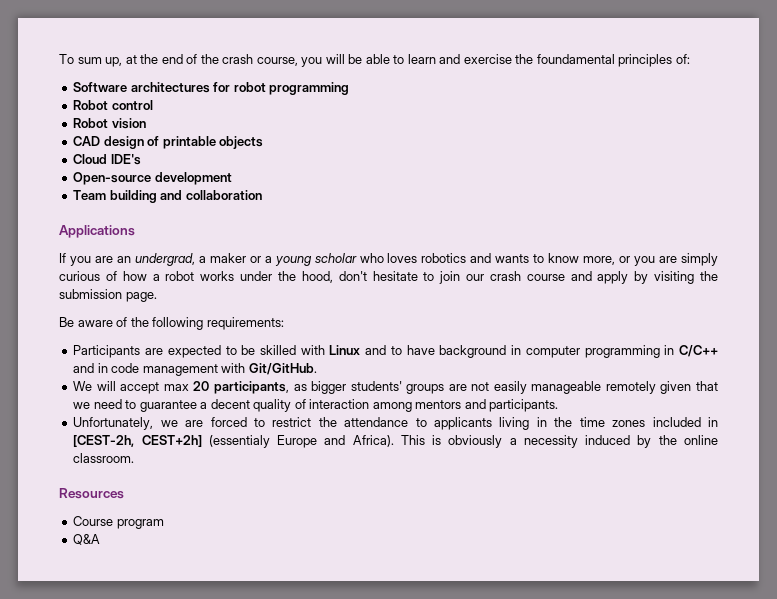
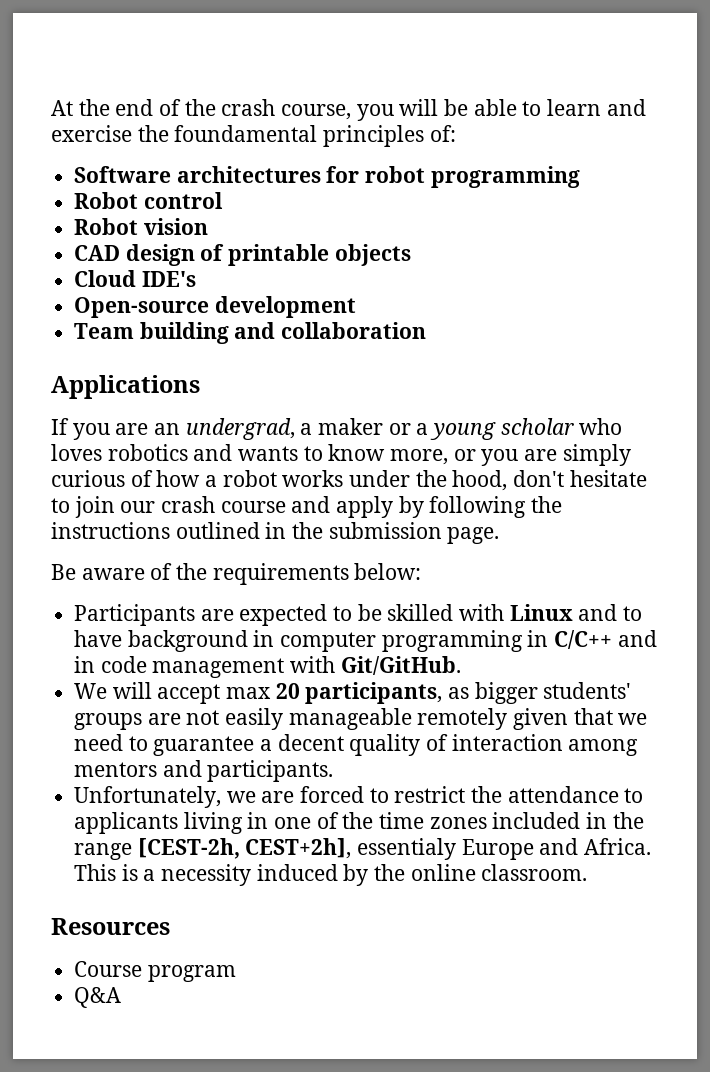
- To sum up, at the end of the crash course, you will be able to learn and exercise the foundamental principles of:
+ At the end of the crash course, you will be able to learn and exercise the foundamental principles of:
- If you are an undergrad, a maker or a young scholar who loves robotics and wants to know more, or you are simply curious of how a robot works under the hood, don't hesitate to join our crash course and apply by visiting the submission page.
+ If you are an undergrad, a maker or a young scholar who loves robotics and wants to know more, or you are simply curious of how a robot works under the hood, don't hesitate to join our crash course and apply by following the instructions outlined in the submission page.
- Be aware of the following requirements:
+ Be aware of the requirements below:
- Unfortunately, we are forced to restrict the attendance to applicants living in the time zones included in [CEST-2h, CEST+2h] (essentialy Europe and Africa).
+ Unfortunately, we are forced to restrict the attendance to applicants living in one of the time zones included in the range [CEST-2h, CEST+2h], essentialy Europe and Africa.
- This is obviously a necessity induced by the online classroom.
+ This is a necessity induced by the online classroom.

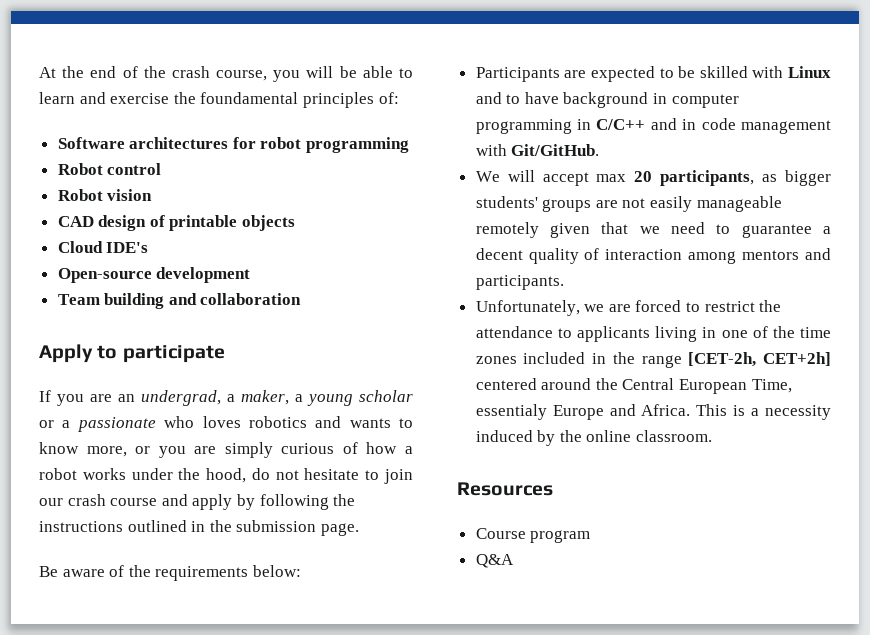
- Applications
+ Apply to participate
- If you are an undergrad, a maker or a young scholar who loves robotics and wants to know more, or you are simply curious of how a robot works under the hood, don't hesitate to join our crash course and apply by following the instructions outlined in the submission page.
+ If you are an undergrad, a maker, a young scholar or a passionate who loves robotics and wants to know more, or you are simply curious of how a robot works under the hood, do not hesitate to join our crash course and apply by following the instructions outlined in the submission page.
- Unfortunately, we are forced to restrict the attendance to applicants living in one of the time zones included in the range [CEST-2h, CEST+2h], essentialy Europe and Africa.
+ Unfortunately, we are forced to restrict the attendance to applicants living in one of the time zones included in the range [CET-2h, CET+2h] centered around the Central European Time, essentialy Europe and Africa.

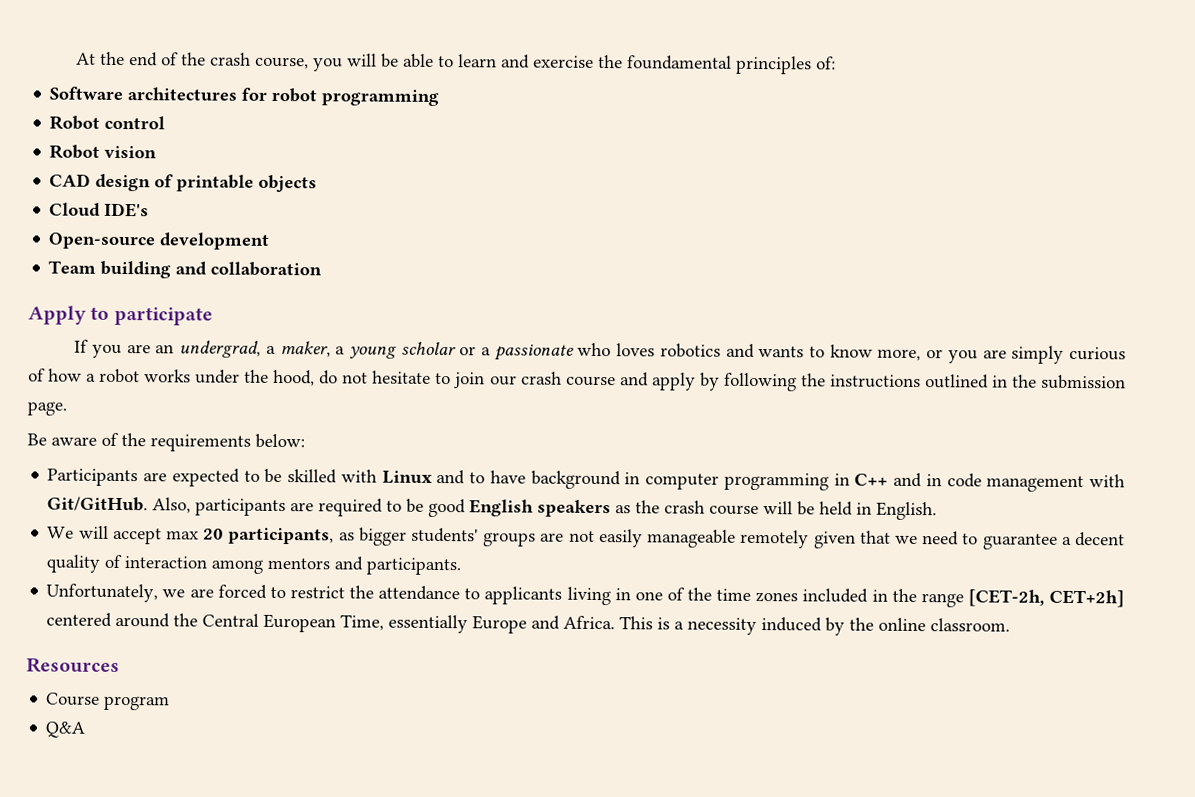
- Participants are expected to be skilled with Linux and to have background in computer programming in C/C++ and in code management with Git/GitHub.
+ Participants are expected to be skilled with Linux and to have background in computer programming in C++ and in code management with Git/GitHub. Also, participants are required to be good English speakers as the crash course will be held in English.
- Unfortunately, we are forced to restrict the attendance to applicants living in one of the time zones included in the range [CET-2h, CET+2h] centered around the Central European Time, essentialy Europe and Africa.
+ Unfortunately, we are forced to restrict the attendance to applicants living in one of the time zones included in the range [CET-2h, CET+2h] centered around the Central European Time, essentially Europe and Africa.

